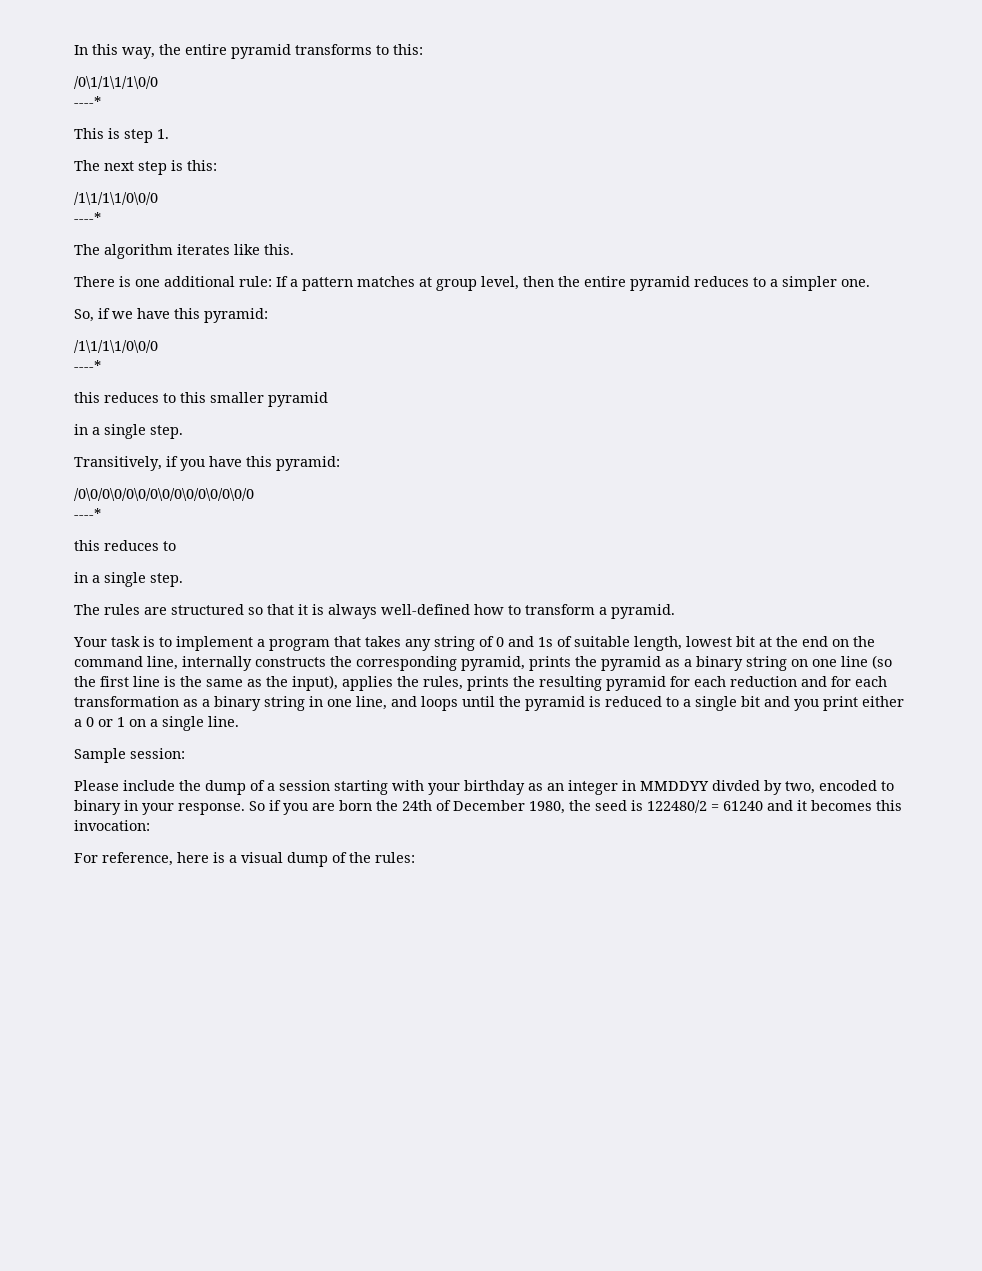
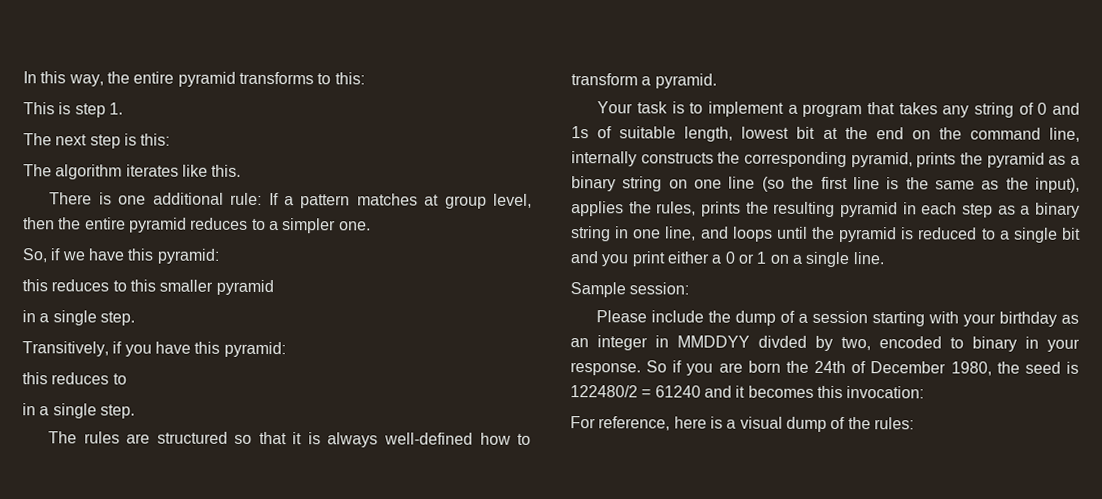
- /0\1/1\1/1\0/0
- ----*
  The next step is this:
- /1\1/1\1/0\0/0
- ----*
  So, if we have this pyramid:
- /1\1/1\1/0\0/0
- ----*
- /0\0/0\0/0\0/0\0/0\0/0\0/0\0/0
- ----*
- Your task is to implement a program that takes any string of 0 and 1s of suitable length, lowest bit at the end on the command line, internally constructs the corresponding pyramid, prints the pyramid as a binary string on one line (so the first line is the same as the input), applies the rules, prints the resulting pyramid for each reduction and for each transformation as a binary string in one line, and loops until the pyramid is reduced to a single bit and you print either a 0 or 1 on a single line.
+ Your task is to implement a program that takes any string of 0 and 1s of suitable length, lowest bit at the end on the command line, internally constructs the corresponding pyramid, prints the pyramid as a binary string on one line (so the first line is the same as the input), applies the rules, prints the resulting pyramid in each step as a binary string in one line, and loops until the pyramid is reduced to a single bit and you print either a 0 or 1 on a single line.

